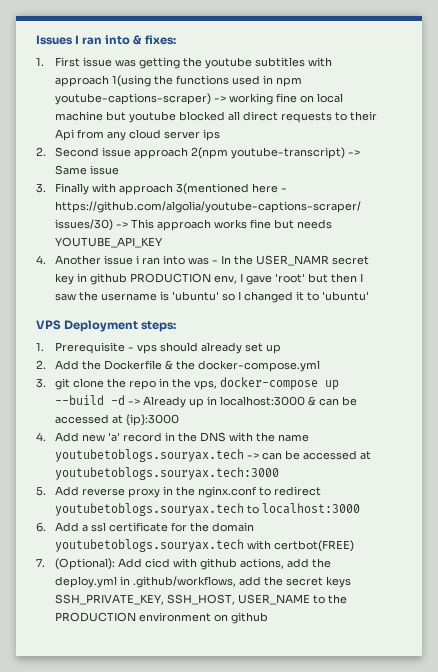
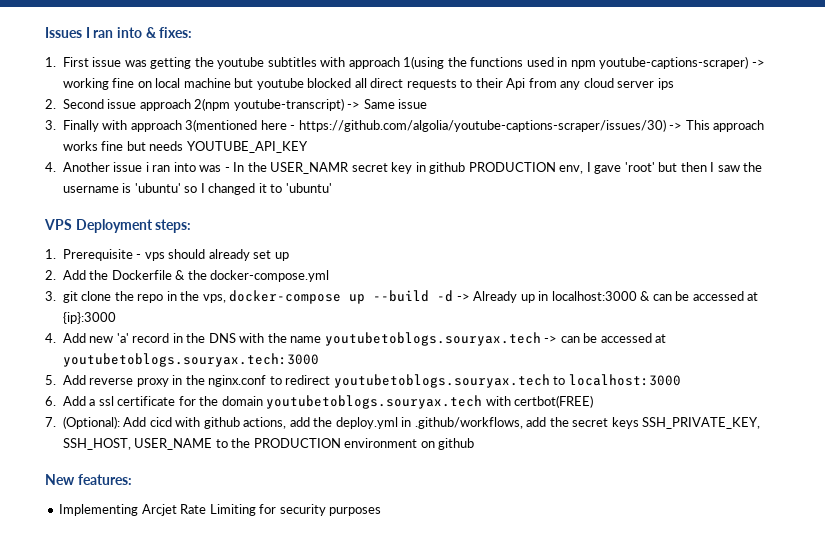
+ New features:
+ Implementing Arcjet Rate Limiting for security purposes

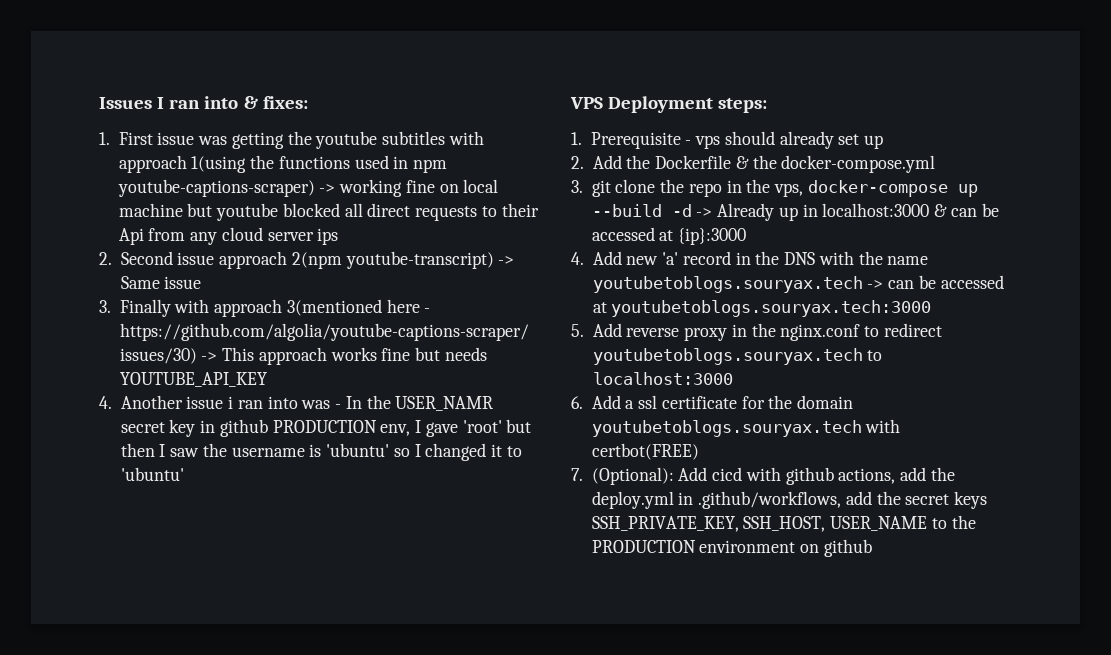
- New features:
- Implementing Arcjet Rate Limiting for security purposes

